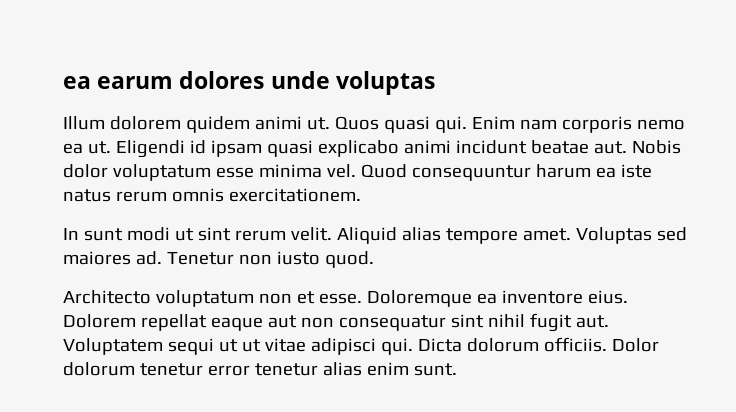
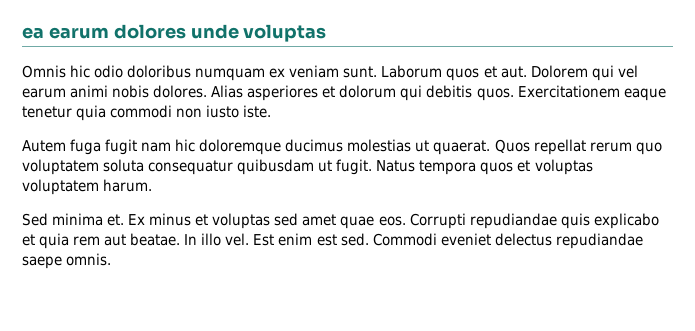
- Illum dolorem quidem animi ut. Quos quasi qui. Enim nam corporis nemo ea ut. Eligendi id ipsam quasi explicabo animi incidunt beatae aut. Nobis dolor voluptatum esse minima vel. Quod consequuntur harum ea iste natus rerum omnis exercitationem.
- In sunt modi ut sint rerum velit. Aliquid alias tempore amet. Voluptas sed maiores ad. Tenetur non iusto quod.
- Architecto voluptatum non et esse. Doloremque ea inventore eius. Dolorem repellat eaque aut non consequatur sint nihil fugit aut. Voluptatem sequi ut ut vitae adipisci qui. Dicta dolorum officiis. Dolor dolorum tenetur error tenetur alias enim sunt.
+ Omnis hic odio doloribus numquam ex veniam sunt. Laborum quos et aut. Dolorem qui vel earum animi nobis dolores. Alias asperiores et dolorum qui debitis quos. Exercitationem eaque tenetur quia commodi non iusto iste.
+ Autem fuga fugit nam hic doloremque ducimus molestias ut quaerat. Quos repellat rerum quo voluptatem soluta consequatur quibusdam ut fugit. Natus tempora quos et voluptas voluptatem harum.
+ Sed minima et. Ex minus et voluptas sed amet quae eos. Corrupti repudiandae quis explicabo et quia rem aut beatae. In illo vel. Est enim est sed. Commodi eveniet delectus repudiandae saepe omnis.

